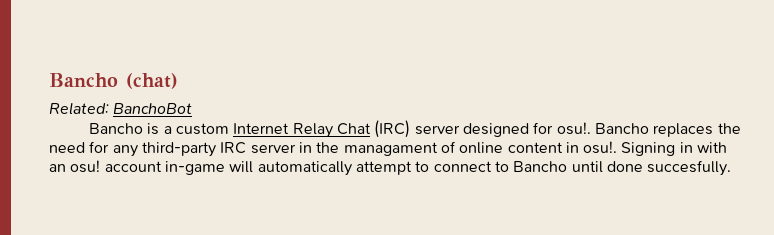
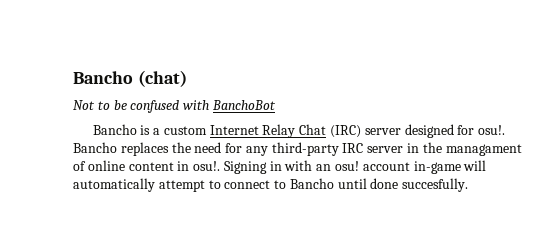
- Related: BanchoBot
+ Not to be confused with BanchoBot

